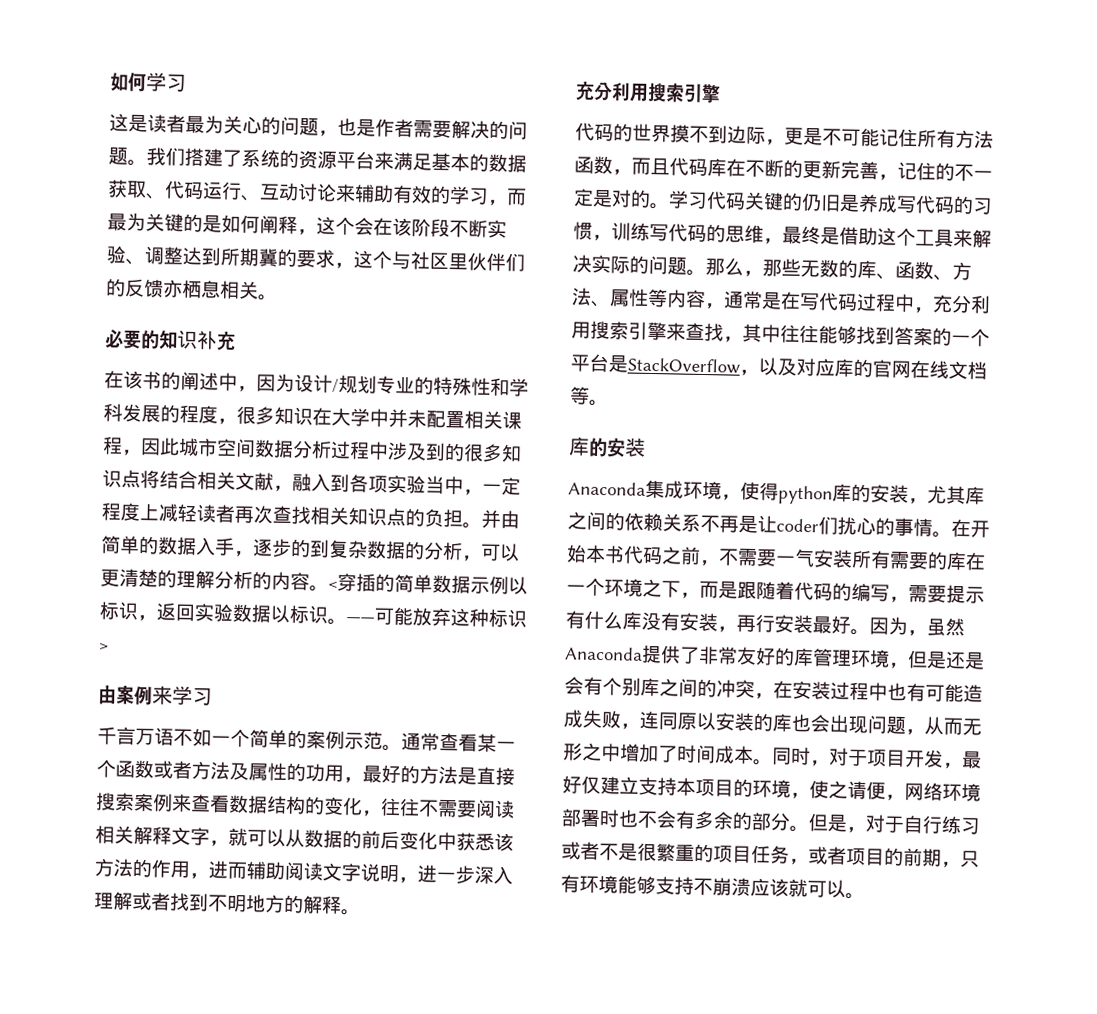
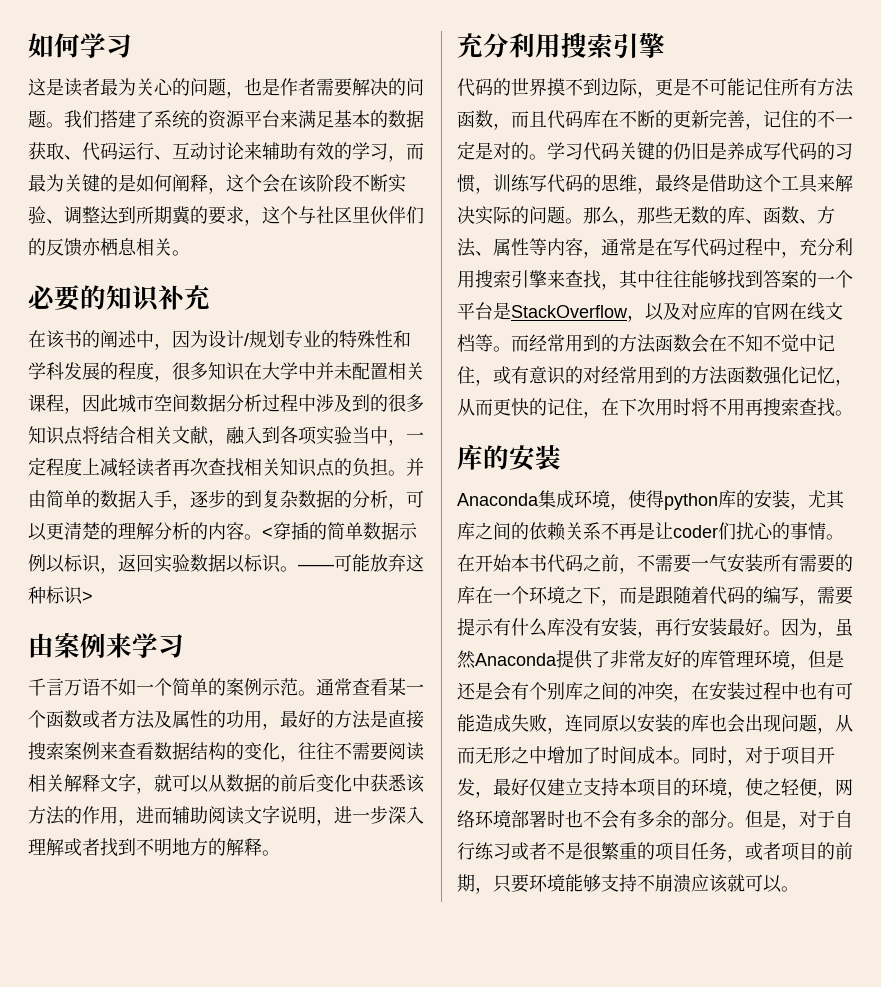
+ 而经常用到的方法函数会在不知不觉中记住，或有意识的对经常用到的方法函数强化记忆，从而更快的记住，在下次用时将不用再搜索查找。
- 同时，对于项目开发，最好仅建立支持本项目的环境，使之请便，网络环境部署时也不会有多余的部分。
+ 同时，对于项目开发，最好仅建立支持本项目的环境，使之轻便，网络环境部署时也不会有多余的部分。
- 但是，对于自行练习或者不是很繁重的项目任务，或者项目的前期，只有环境能够支持不崩溃应该就可以。
+ 但是，对于自行练习或者不是很繁重的项目任务，或者项目的前期，只要环境能够支持不崩溃应该就可以。

